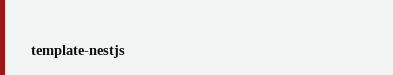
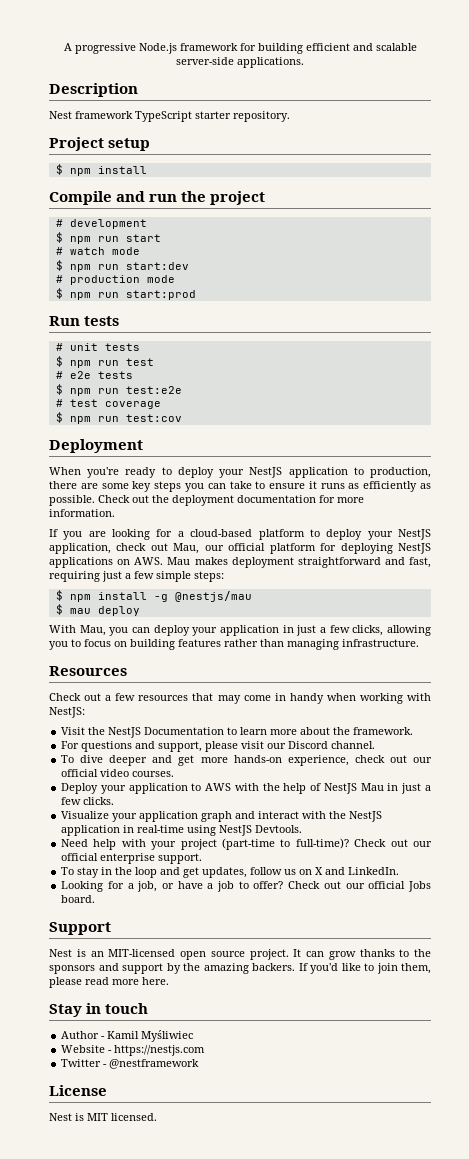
- template-nestjs
+ A progressive Node.js framework for building efficient and scalable server-side applications.
+ Description
+ Nest framework TypeScript starter repository.
+ Project setup
+ $ npm install
+ Compile and run the project
+ # development
+ $ npm run start
+ # watch mode
+ $ npm run start:dev
+ # production mode
+ $ npm run start:prod
+ Run tests
+ # unit tests
+ $ npm run test
+ # e2e tests
+ $ npm run test:e2e
+ # test coverage
+ $ npm run test:cov
+ Deployment
+ When you're ready to deploy your NestJS application to production, there are some key steps you can take to ensure it runs as efficiently as possible. Check out the deployment documentation for more information.
+ If you are looking for a cloud-based platform to deploy your NestJS application, check out Mau, our official platform for deploying NestJS applications on AWS. Mau makes deployment straightforward and fast, requiring just a few simple steps:
+ $ npm install -g @nestjs/mau
+ $ mau deploy
+ With Mau, you can deploy your application in just a few clicks, allowing you to focus on building features rather than managing infrastructure.
+ Resources
+ Check out a few resources that may come in handy when working with NestJS:
+ Visit the NestJS Documentation to learn more about the framework.
+ For questions and support, please visit our Discord channel.
+ To dive deeper and get more hands-on experience, check out our official video courses.
+ Deploy your application to AWS with the help of NestJS Mau in just a few clicks.
+ Visualize your application graph and interact with the NestJS application in real-time using NestJS Devtools.
+ Need help with your project (part-time to full-time)? Check out our official enterprise support.
+ To stay in the loop and get updates, follow us on X and LinkedIn.
+ Looking for a job, or have a job to offer? Check out our official Jobs board.
+ Support
+ Nest is an MIT-licensed open source project. It can grow thanks to the sponsors and support by the amazing backers. If you'd like to join them, please read more here.
+ Stay in touch
+ Author - Kamil Myśliwiec
+ Website - https://nestjs.com
+ Twitter - @nestframework
+ License
+ Nest is MIT licensed.

